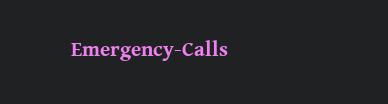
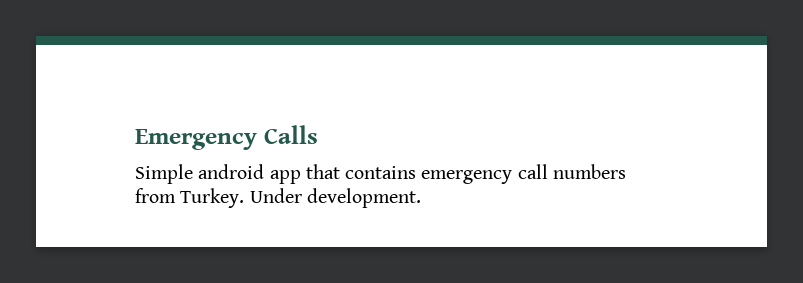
- Emergency-Calls
+ Emergency Calls
+ Simple android app that contains emergency call numbers from Turkey. Under development.

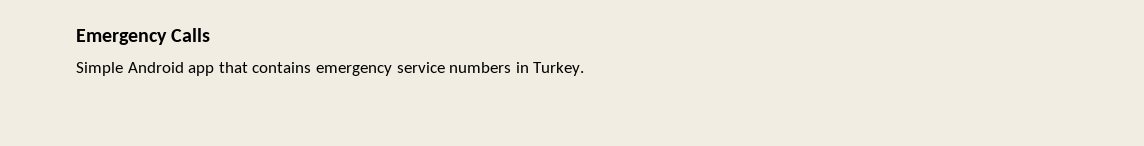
- Simple android app that contains emergency call numbers from Turkey. Under development.
+ Simple Android app that contains emergency service numbers in Turkey.

